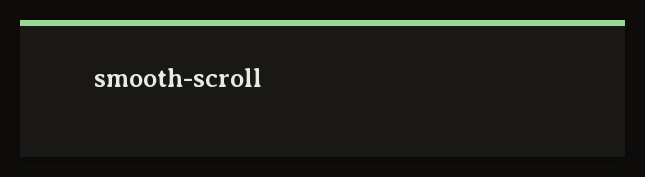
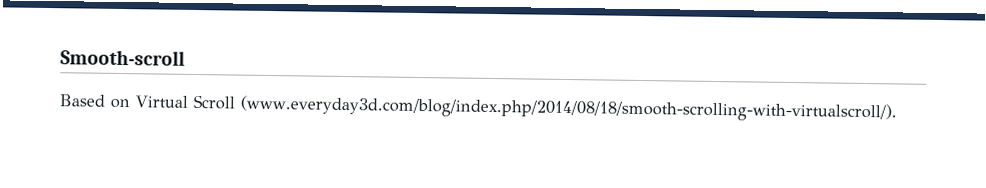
- smooth-scroll
+ Smooth-scroll
+ Based on Virtual Scroll (www.everyday3d.com/blog/index.php/2014/08/18/smooth-scrolling-with-virtualscroll/).

